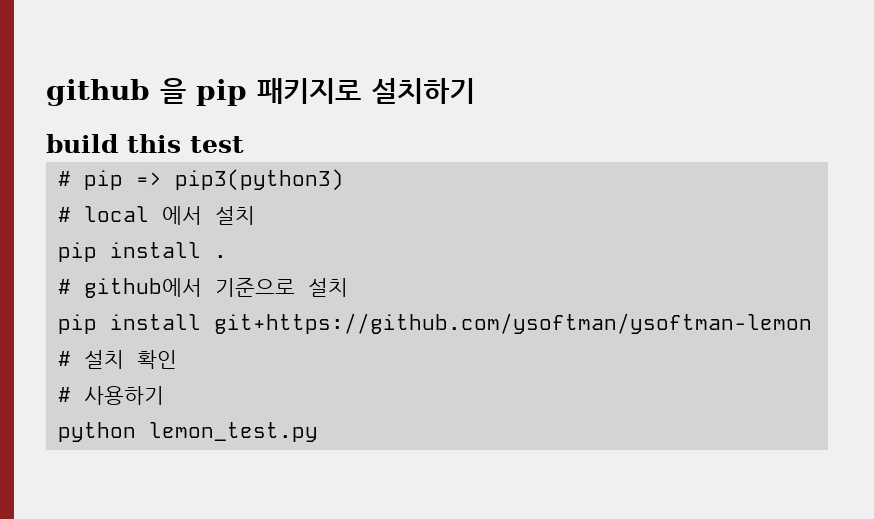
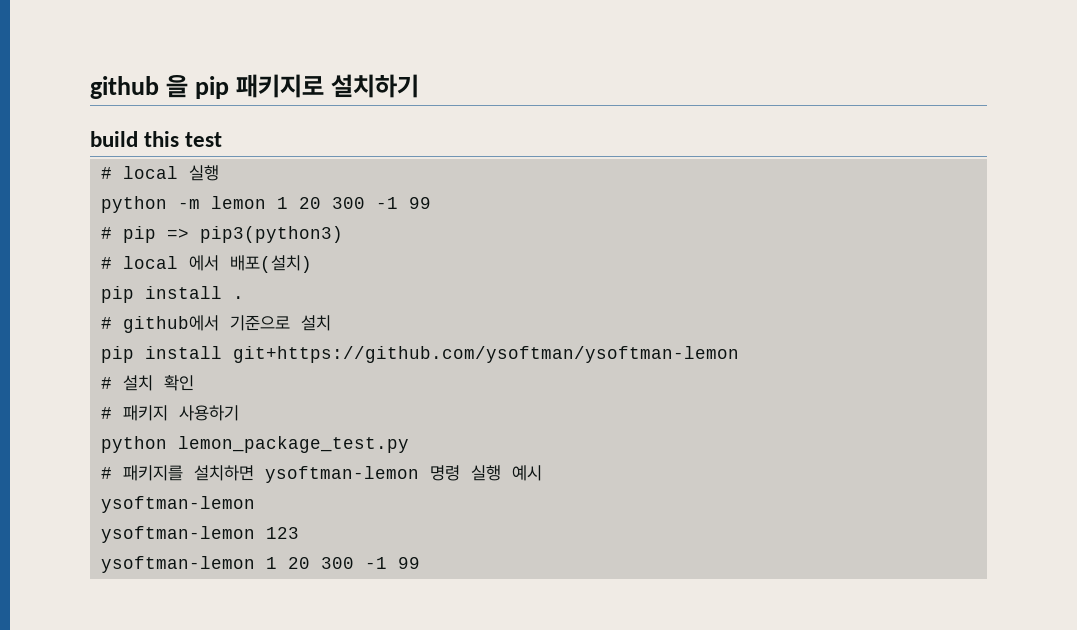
+ # local 실행
+ python -m lemon 1 20 300 -1 99
- # local 에서 설치
+ # local 에서 배포(설치)
- # 사용하기
+ # 패키지 사용하기
- python lemon_test.py
+ python lemon_package_test.py
+ # 패키지를 설치하면 ysoftman-lemon 명령 실행 예시
+ ysoftman-lemon
+ ysoftman-lemon 123
+ ysoftman-lemon 1 20 300 -1 99

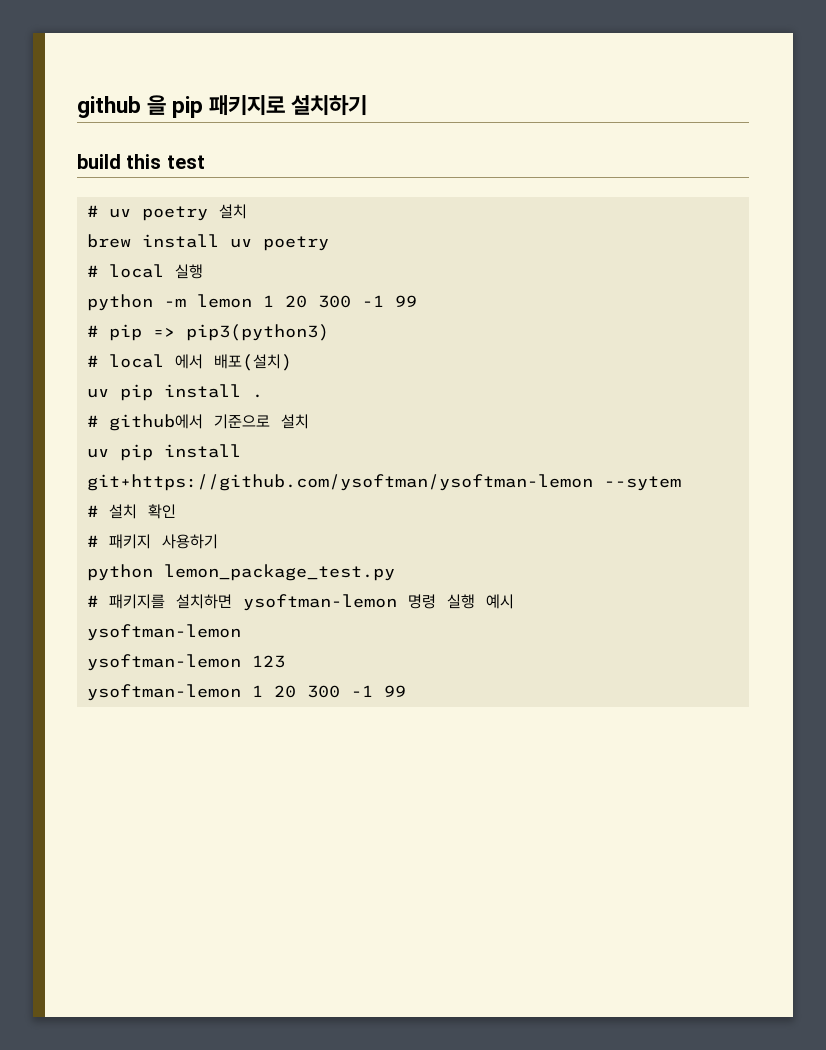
+ # uv poetry 설치
+ brew install uv poetry
- pip install .
+ uv pip install .
- pip install git+https://github.com/ysoftman/ysoftman-lemon
+ uv pip install git+https://github.com/ysoftman/ysoftman-lemon --sytem

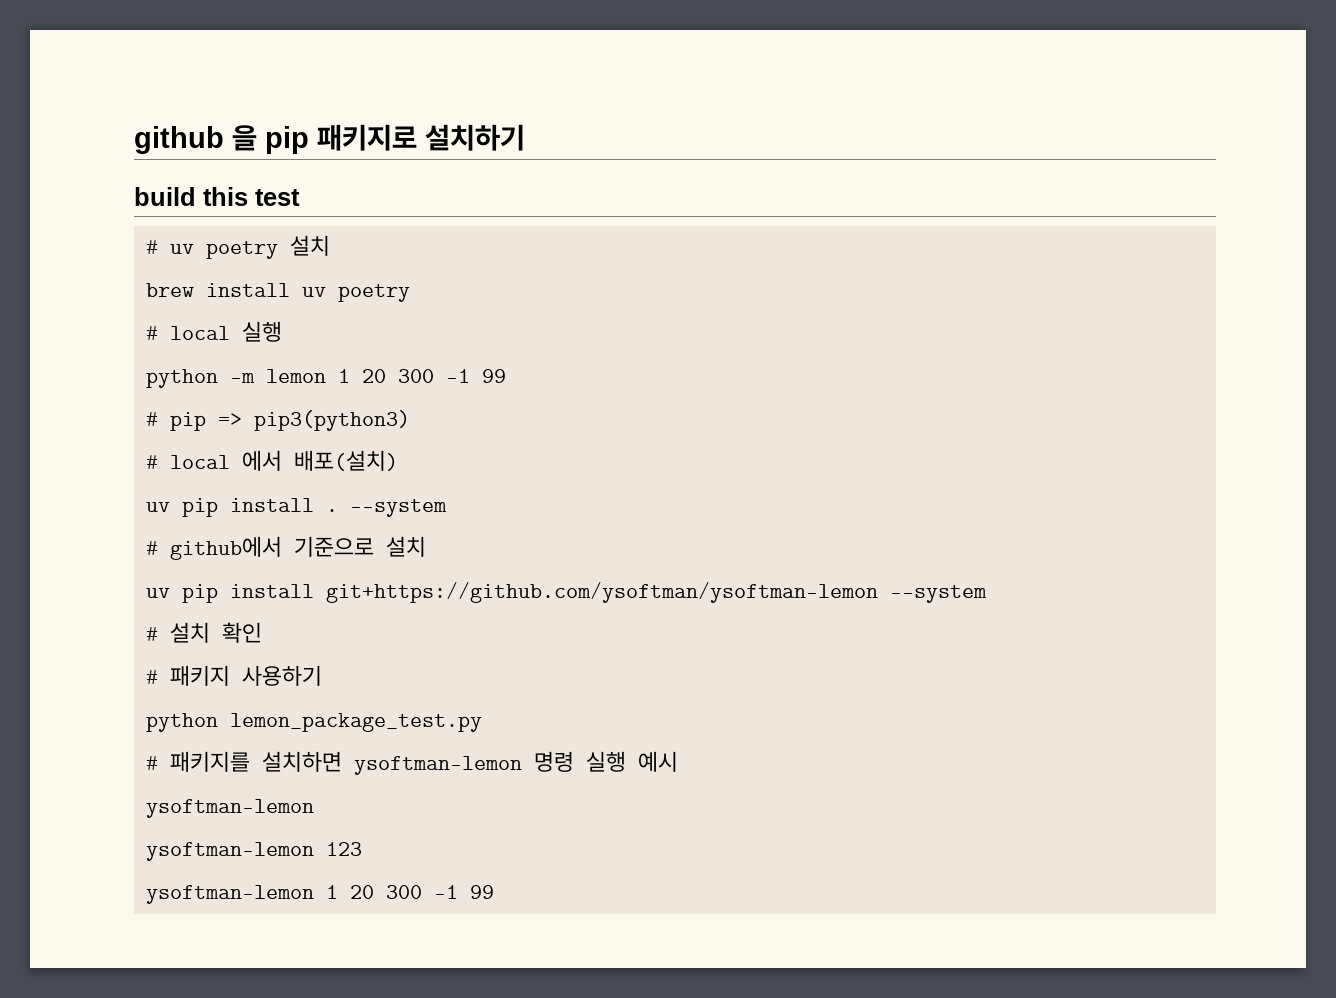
- uv pip install .
+ uv pip install . --system
- uv pip install git+https://github.com/ysoftman/ysoftman-lemon --sytem
+ uv pip install git+https://github.com/ysoftman/ysoftman-lemon --system

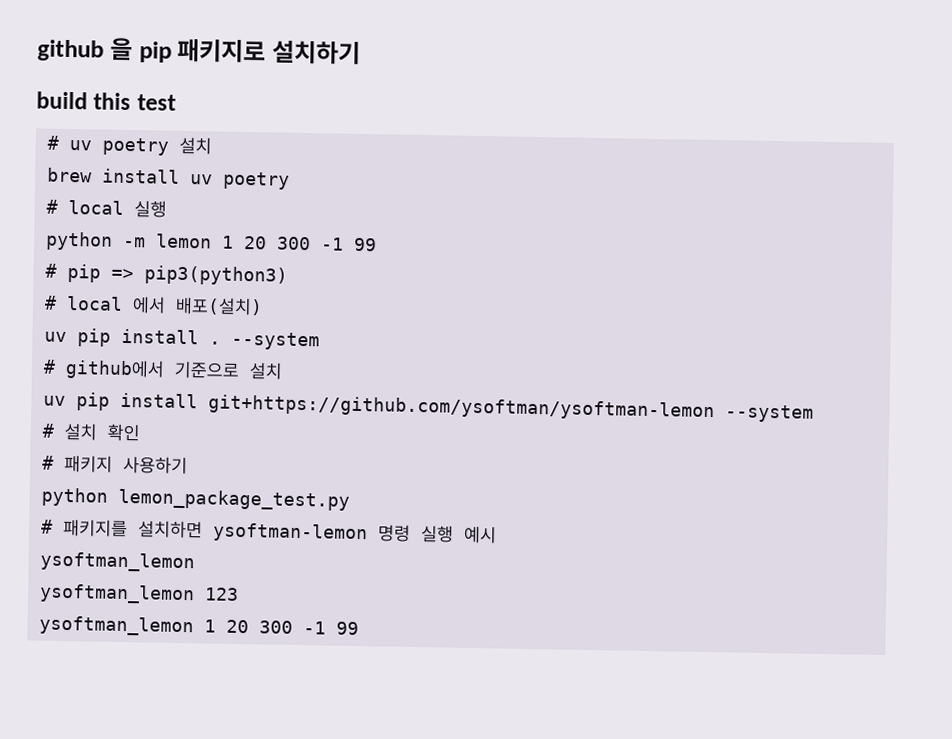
  # 패키지를 설치하면 ysoftman-lemon 명령 실행 예시
- ysoftman-lemon
- ysoftman-lemon 123
+ ysoftman_lemon
+ ysoftman_lemon 123
- ysoftman-lemon 1 20 300 -1 99
+ ysoftman_lemon 1 20 300 -1 99

